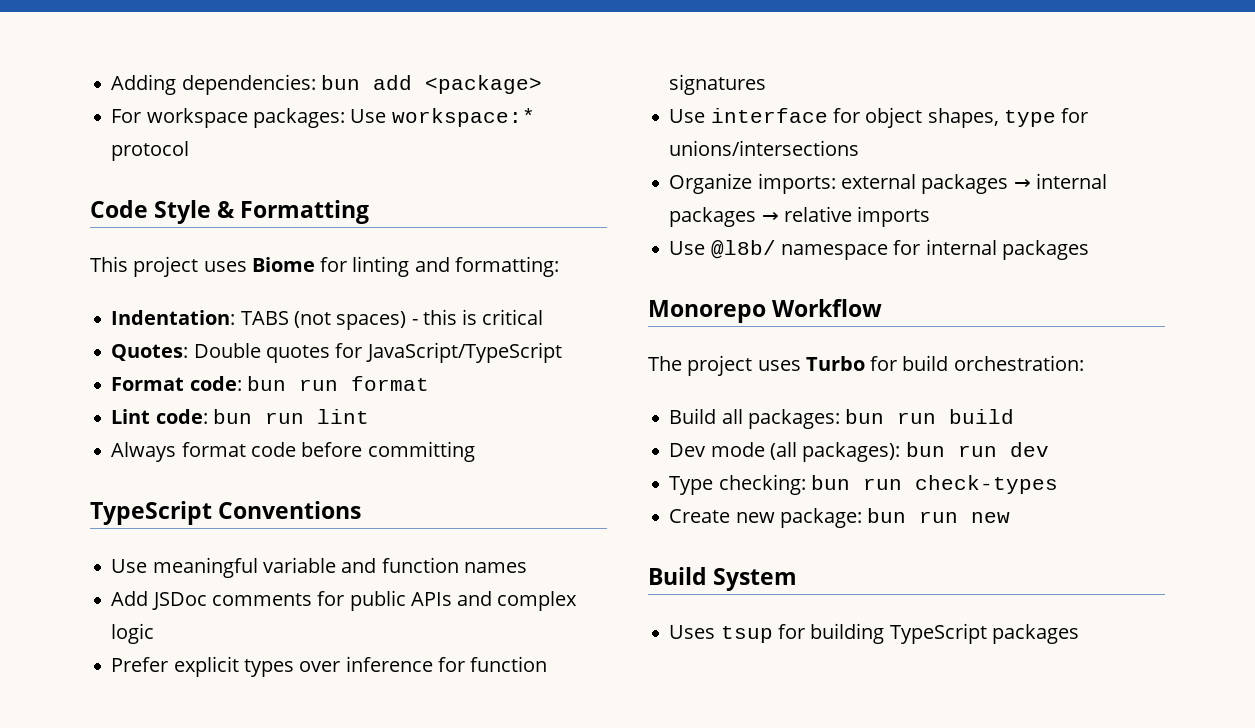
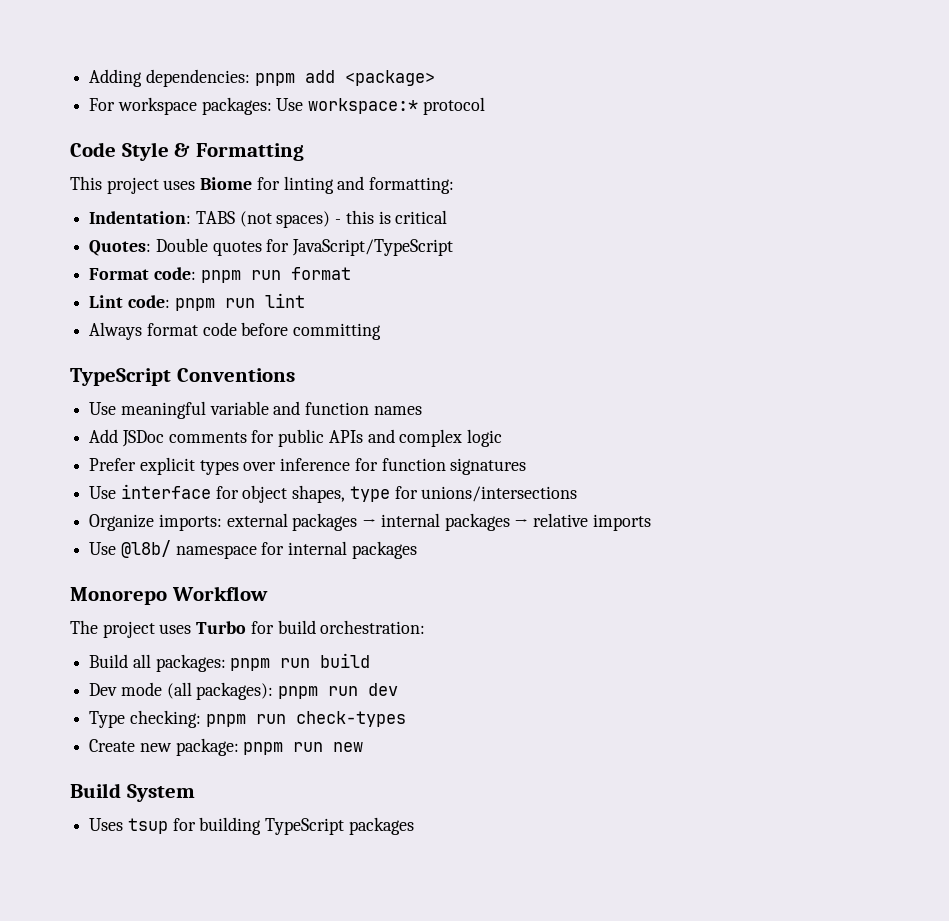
- Adding dependencies: bun add <package>
+ Adding dependencies: pnpm add <package>
- Format code: bun run format
+ Format code: pnpm run format
- Lint code: bun run lint
+ Lint code: pnpm run lint
- Build all packages: bun run build
+ Build all packages: pnpm run build
- Dev mode (all packages): bun run dev
+ Dev mode (all packages): pnpm run dev
- Type checking: bun run check-types
+ Type checking: pnpm run check-types
- Create new package: bun run new
+ Create new package: pnpm run new

